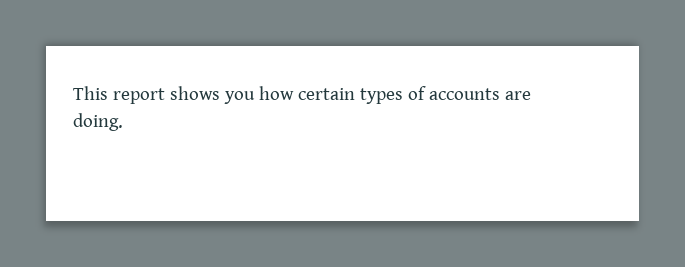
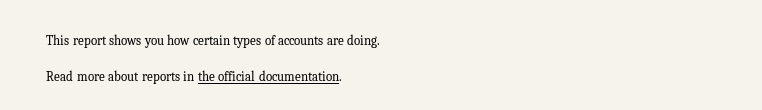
+ Read more about reports in the official documentation.

